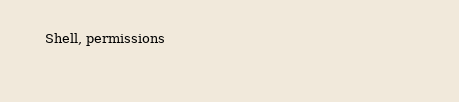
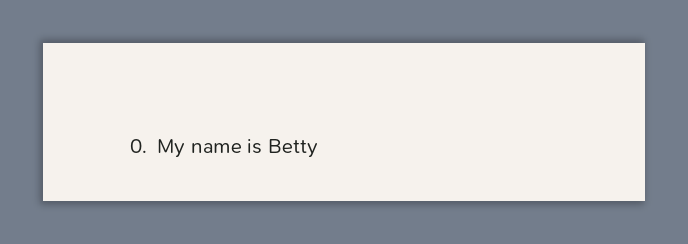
- Shell, permissions
+ 0. My name is Betty

